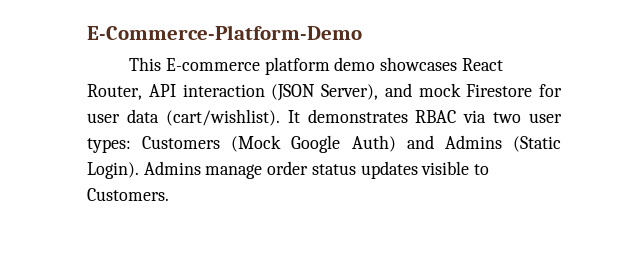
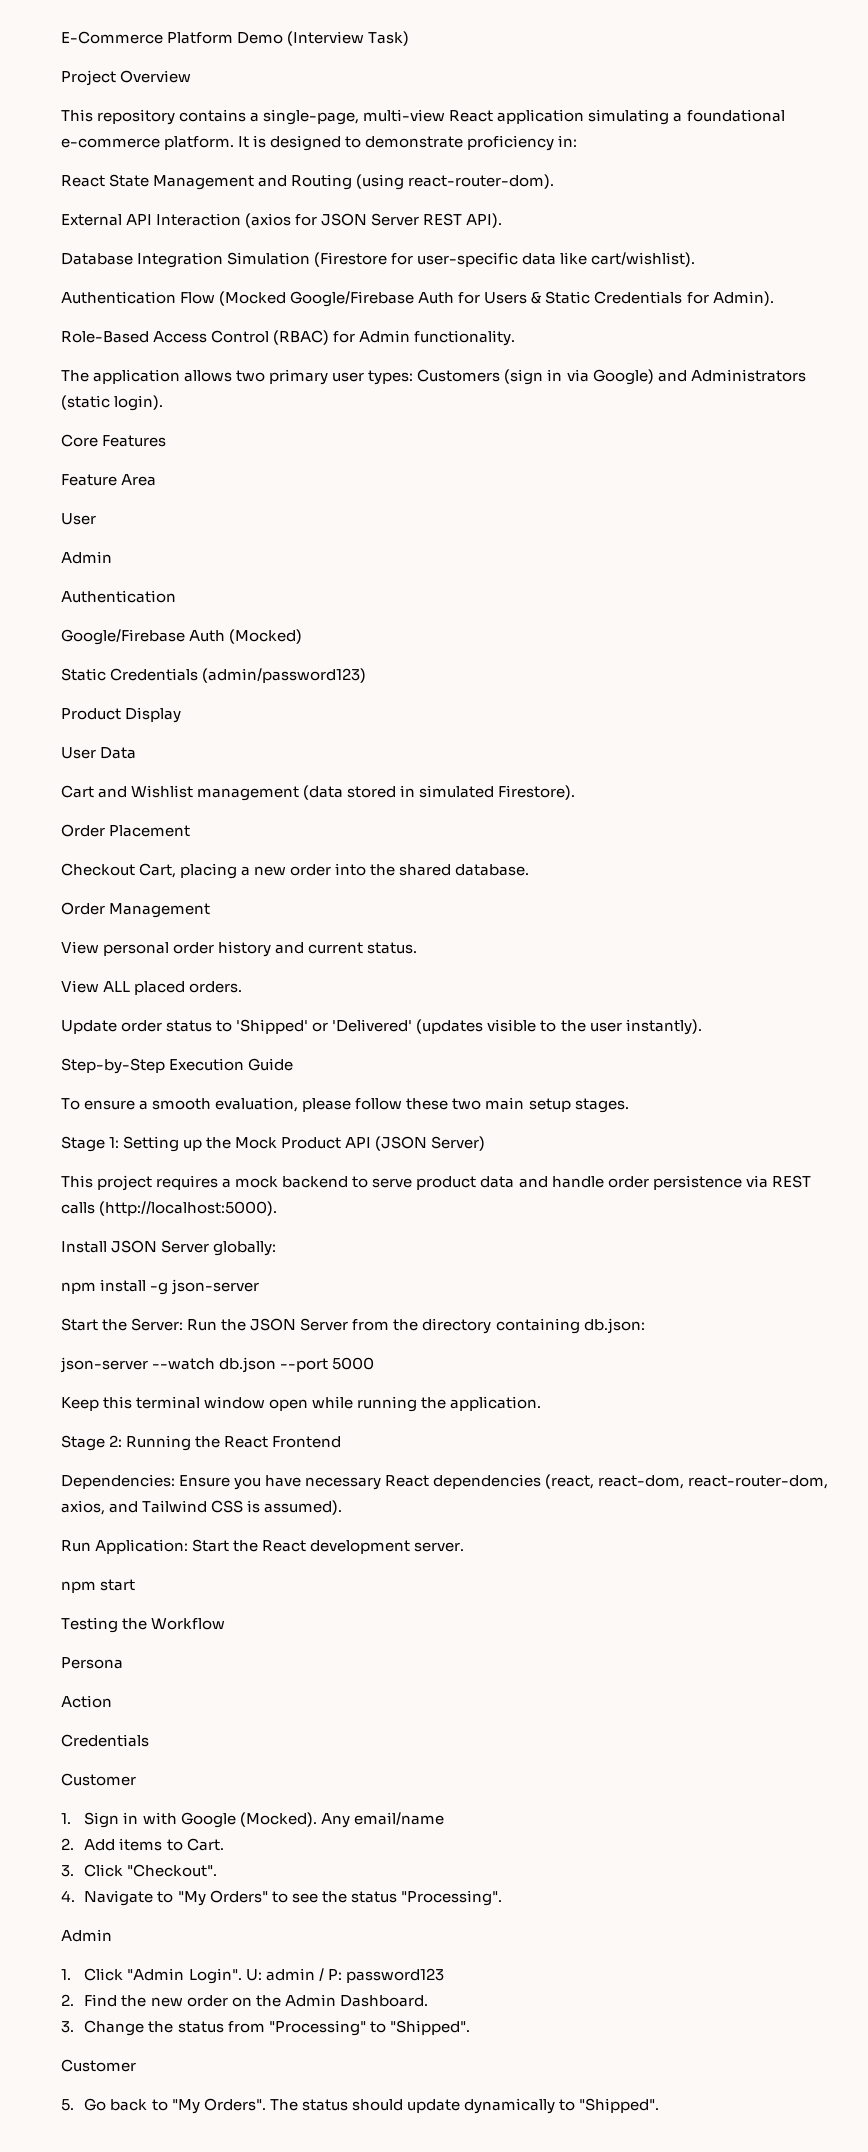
- E-Commerce-Platform-Demo
- This E-commerce platform demo showcases React Router, API interaction (JSON Server), and mock Firestore for user data (cart/wishlist). It demonstrates RBAC via two user types: Customers (Mock Google Auth) and Admins (Static Login). Admins manage order status updates visible to Customers.
+ E-Commerce Platform Demo (Interview Task)
+ Project Overview
+ This repository contains a single-page, multi-view React application simulating a foundational e-commerce platform. It is designed to demonstrate proficiency in:
+ React State Management and Routing (using react-router-dom).
+ External API Interaction (axios for JSON Server REST API).
+ Database Integration Simulation (Firestore for user-specific data like cart/wishlist).
+ Authentication Flow (Mocked Google/Firebase Auth for Users & Static Credentials for Admin).
+ Role-Based Access Control (RBAC) for Admin functionality.
+ The application allows two primary user types: Customers (sign in via Google) and Administrators (static login).
+ Core Features
+ Feature Area
+ User
+ Admin
+ Authentication
+ Google/Firebase Auth (Mocked)
+ Static Credentials (admin/password123)
+ Product Display
+ User Data
+ Cart and Wishlist management (data stored in simulated Firestore).
+ Order Placement
+ Checkout Cart, placing a new order into the shared database.
+ Order Management
+ View personal order history and current status.
+ View ALL placed orders.
+ Update order status to 'Shipped' or 'Delivered' (updates visible to the user instantly).
+ Step-by-Step Execution Guide
+ To ensure a smooth evaluation, please follow these two main setup stages.
+ Stage 1: Setting up the Mock Product API (JSON Server)
+ This project requires a mock backend to serve product data and handle order persistence via REST calls (http://localhost:5000).
+ Install JSON Server globally:
+ npm install -g json-server
+ Start the Server: Run the JSON Server from the directory containing db.json:
+ json-server --watch db.json --port 5000
+ Keep this terminal window open while running the application.
+ Stage 2: Running the React Frontend
+ Dependencies: Ensure you have necessary React dependencies (react, react-dom, react-router-dom, axios, and Tailwind CSS is assumed).
+ Run Application: Start the React development server.
+ npm start
+ Testing the Workflow
+ Persona
+ Action
+ Credentials
+ Customer
+ 1. Sign in with Google (Mocked). Any email/name
+ 2. Add items to Cart.
+ 3. Click "Checkout".
+ 4. Navigate to "My Orders" to see the status "Processing".
+ Admin
+ 1. Click "Admin Login". U: admin / P: password123
+ 2. Find the new order on the Admin Dashboard.
+ 3. Change the status from "Processing" to "Shipped".
+ Customer
+ 5. Go back to "My Orders". The status should update dynamically to "Shipped".

